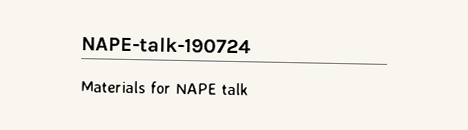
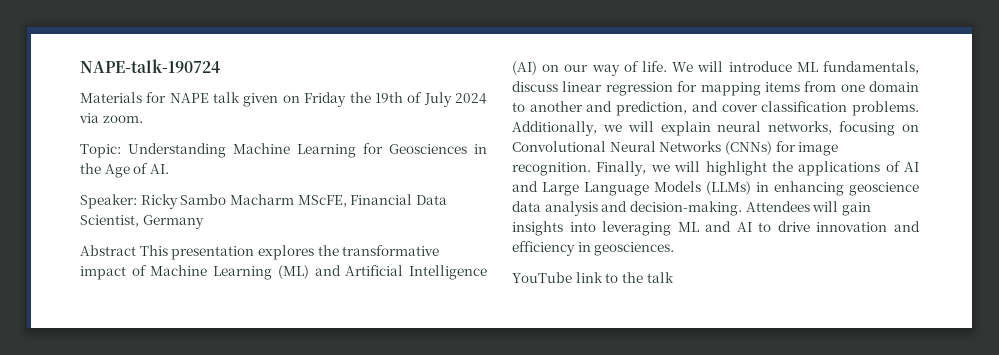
- Materials for NAPE talk
+ Materials for NAPE talk given on Friday the 19th of July 2024 via zoom.
+ Topic: Understanding Machine Learning for Geosciences in the Age of AI.
+ Speaker: Ricky Sambo Macharm MScFE, Financial Data Scientist, Germany
+ Abstract This presentation explores the transformative impact of Machine Learning (ML) and Artificial Intelligence (AI) on our way of life. We will introduce ML fundamentals, discuss linear regression for mapping items from one domain to another and prediction, and cover classification problems. Additionally, we will explain neural networks, focusing on Convolutional Neural Networks (CNNs) for image recognition. Finally, we will highlight the applications of AI and Large Language Models (LLMs) in enhancing geoscience data analysis and decision-making. Attendees will gain insights into leveraging ML and AI to drive innovation and efficiency in geosciences.
+ YouTube link to the talk

